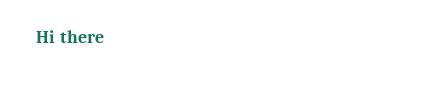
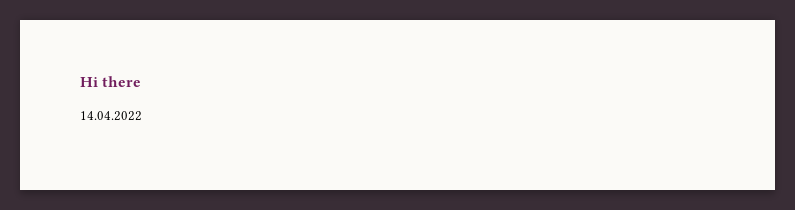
+ 14.04.2022

